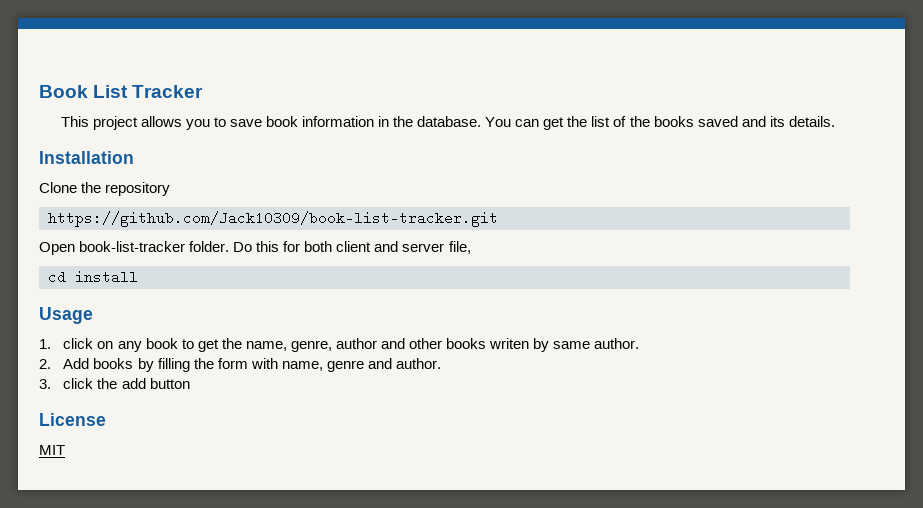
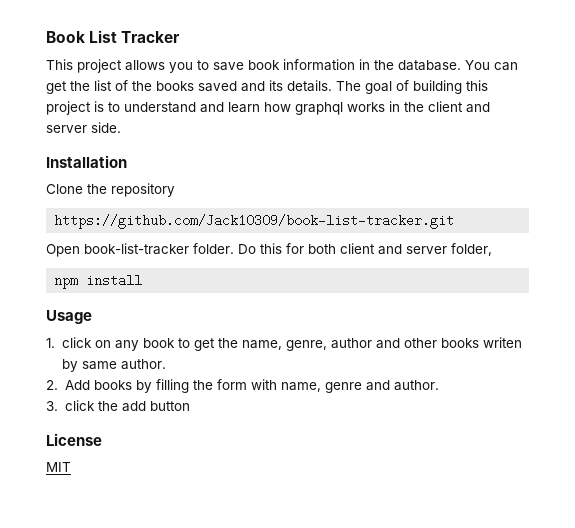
+ The goal of building this project is to understand and learn how graphql works in the client and server side.
- Do this for both client and server file,
- cd install
+ Do this for both client and server folder,
+ npm install

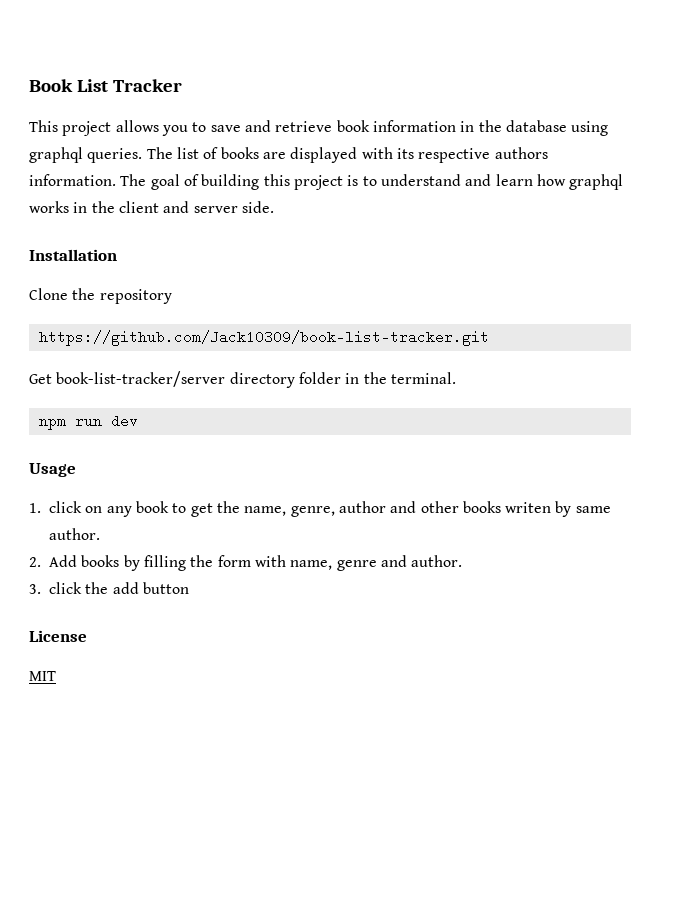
- This project allows you to save book information in the database. You can get the list of the books saved and its details.
+ This project allows you to save and retrieve book information in the database using graphql queries. The list of books are displayed with its respective authors information.
- Open book-list-tracker folder. Do this for both client and server folder,
+ Get book-list-tracker/server directory folder in the terminal.
- npm install
+ npm run dev

